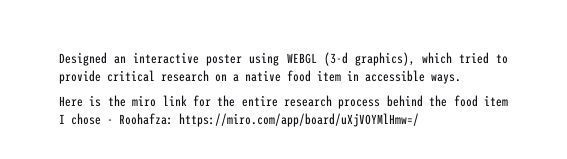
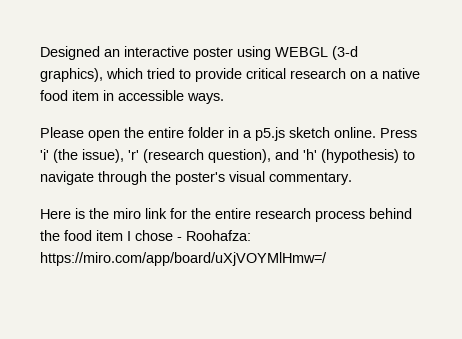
+ Please open the entire folder in a p5.js sketch online. Press 'i' (the issue), 'r' (research question), and 'h' (hypothesis) to navigate through the poster's visual commentary.

